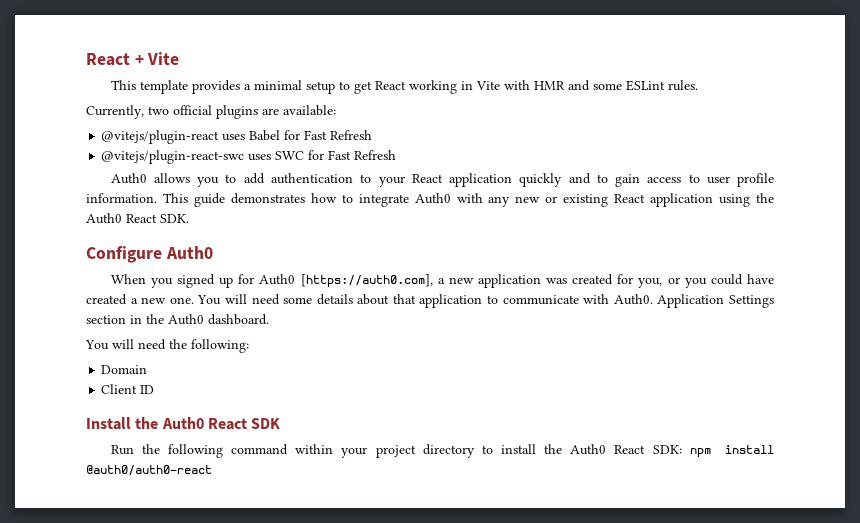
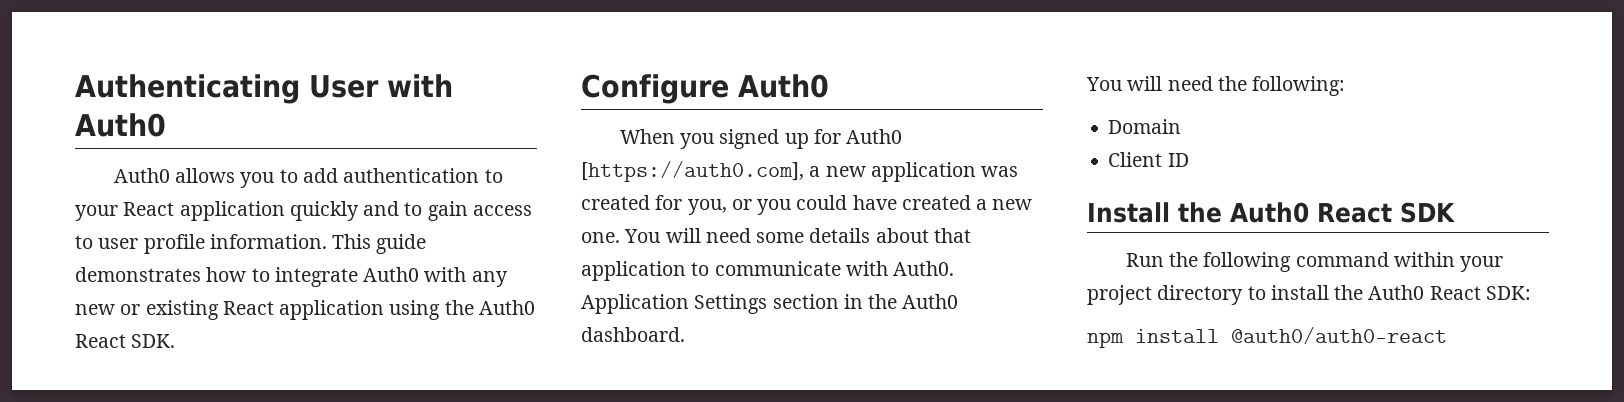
- React + Vite
- This template provides a minimal setup to get React working in Vite with HMR and some ESLint rules.
- Currently, two official plugins are available:
- @vitejs/plugin-react uses Babel for Fast Refresh
- @vitejs/plugin-react-swc uses SWC for Fast Refresh
+ Authenticating User with Auth0
- Run the following command within your project directory to install the Auth0 React SDK: npm install @auth0/auth0-react
+ Run the following command within your project directory to install the Auth0 React SDK:
+ npm install @auth0/auth0-react

